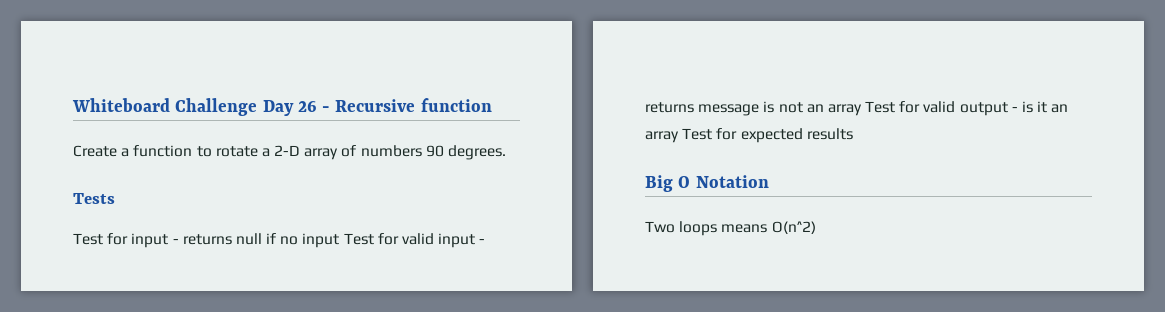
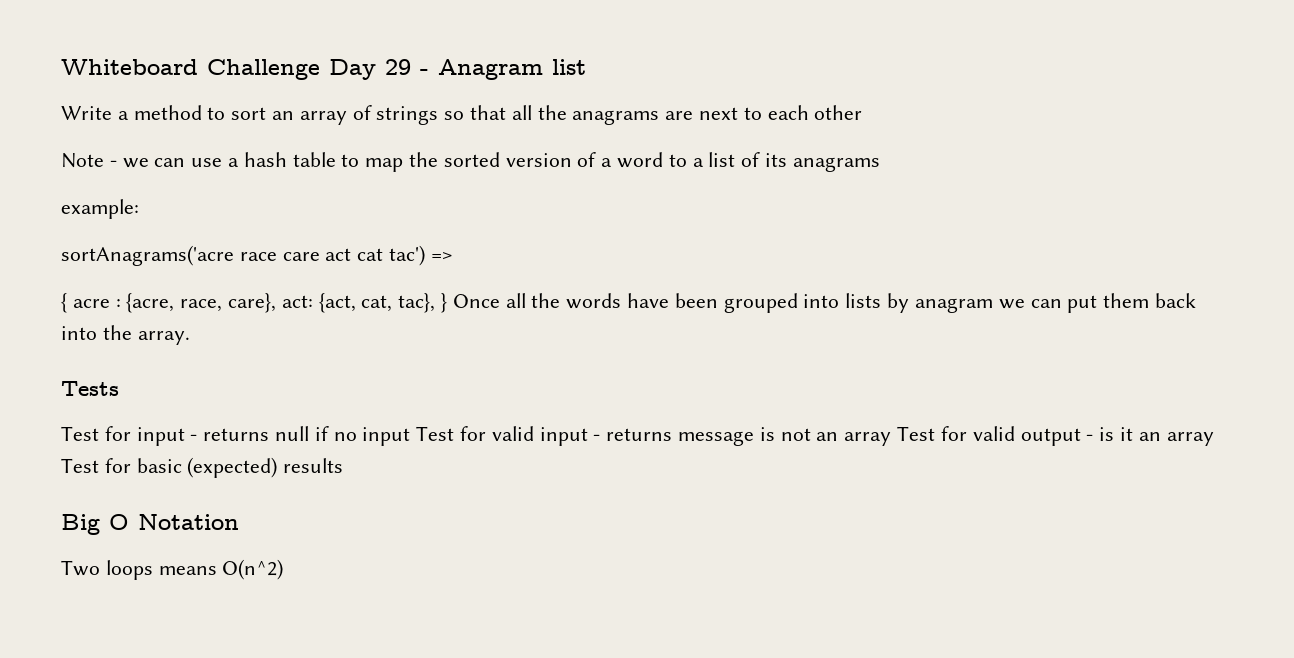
- Whiteboard Challenge Day 26 - Recursive function
- Create a function to rotate a 2-D array of numbers 90 degrees.
+ Whiteboard Challenge Day 29 - Anagram list
+ Write a method to sort an array of strings so that all the anagrams are next to each other
+ Note - we can use a hash table to map the sorted version of a word to a list of its anagrams
+ example:
+ sortAnagrams('acre race care act cat tac') =>
+ { acre : {acre, race, care}, act: {act, cat, tac}, } Once all the words have been grouped into lists by anagram we can put them back into the array.
- Test for input - returns null if no input Test for valid input - returns message is not an array Test for valid output - is it an array Test for expected results
+ Test for input - returns null if no input Test for valid input - returns message is not an array Test for valid output - is it an array Test for basic (expected) results

